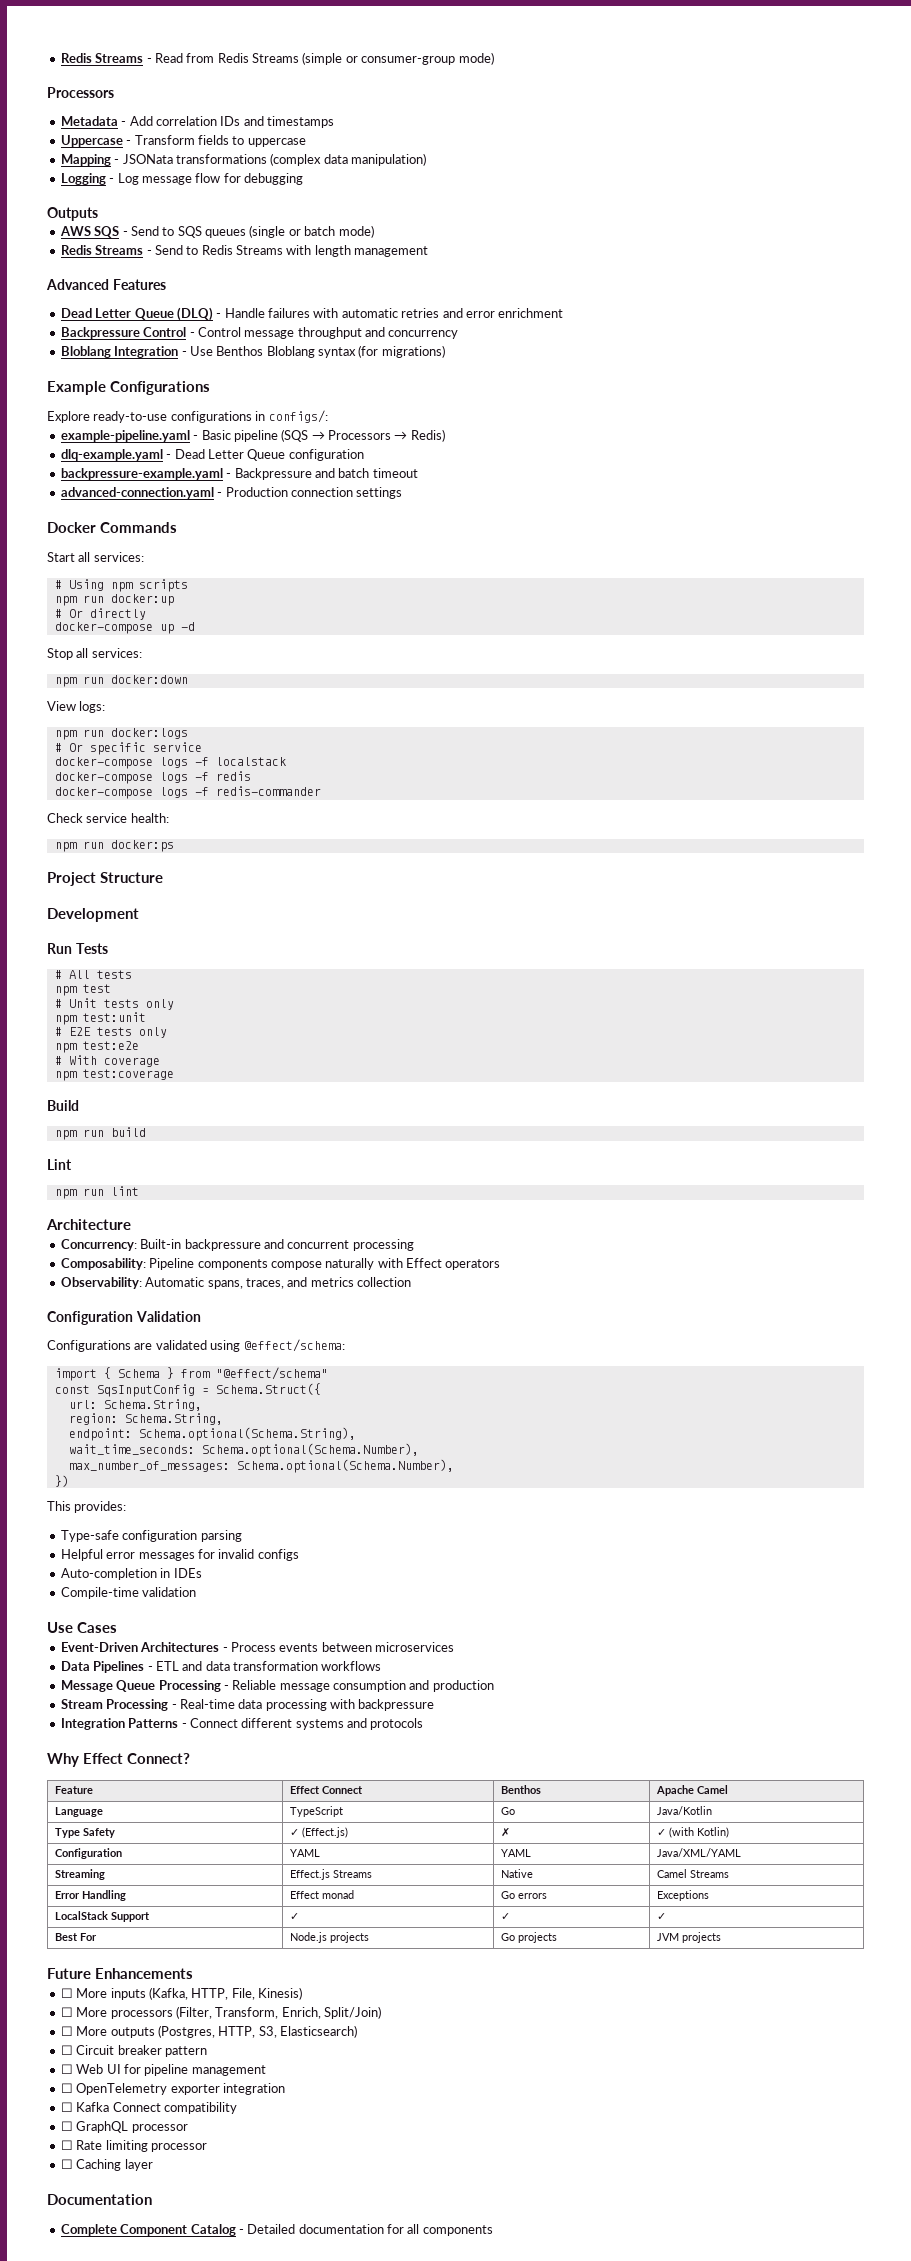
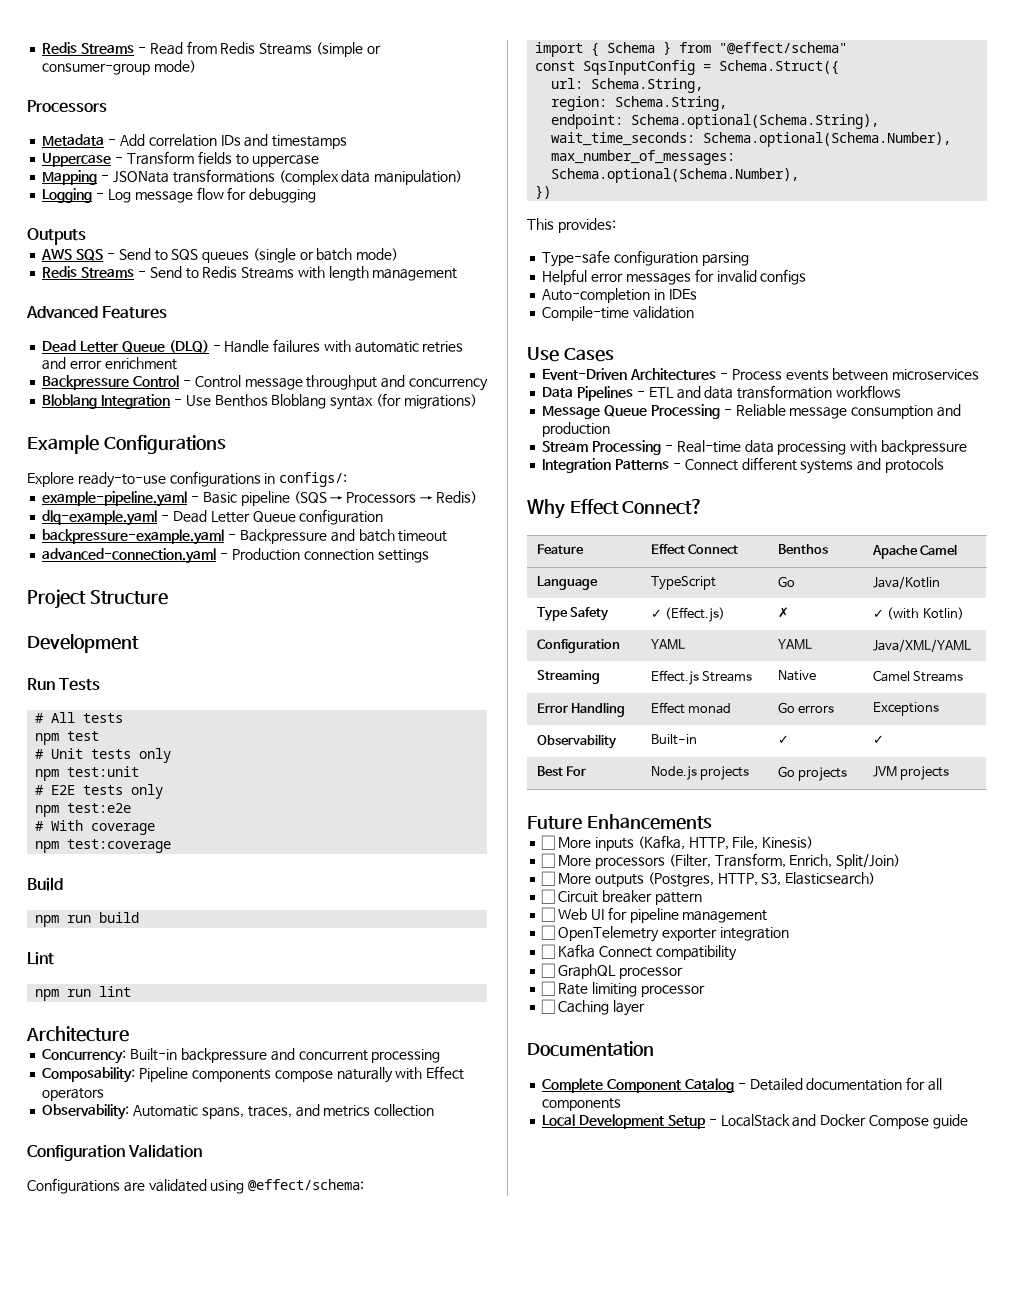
- Docker Commands
- Start all services:
- # Using npm scripts
- npm run docker:up
- # Or directly
- docker-compose up -d
- Stop all services:
- npm run docker:down
- View logs:
- npm run docker:logs
- # Or specific service
- docker-compose logs -f localstack
- docker-compose logs -f redis
- docker-compose logs -f redis-commander
- Check service health:
- npm run docker:ps
- LocalStack Support | ✓ | ✓ | ✓
+ Observability | Built-in | ✓ | ✓
+ Local Development Setup - LocalStack and Docker Compose guide

